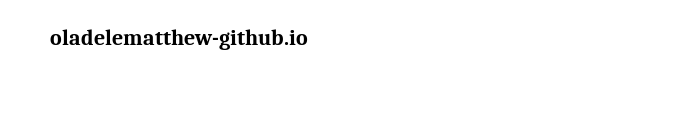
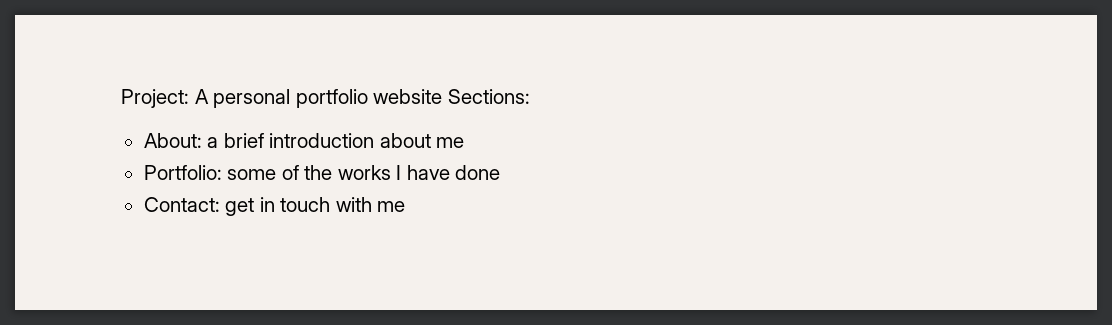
- oladelematthew-github.io
+ Project: A personal portfolio website Sections:
+ About: a brief introduction about me
+ Portfolio: some of the works I have done
+ Contact: get in touch with me

